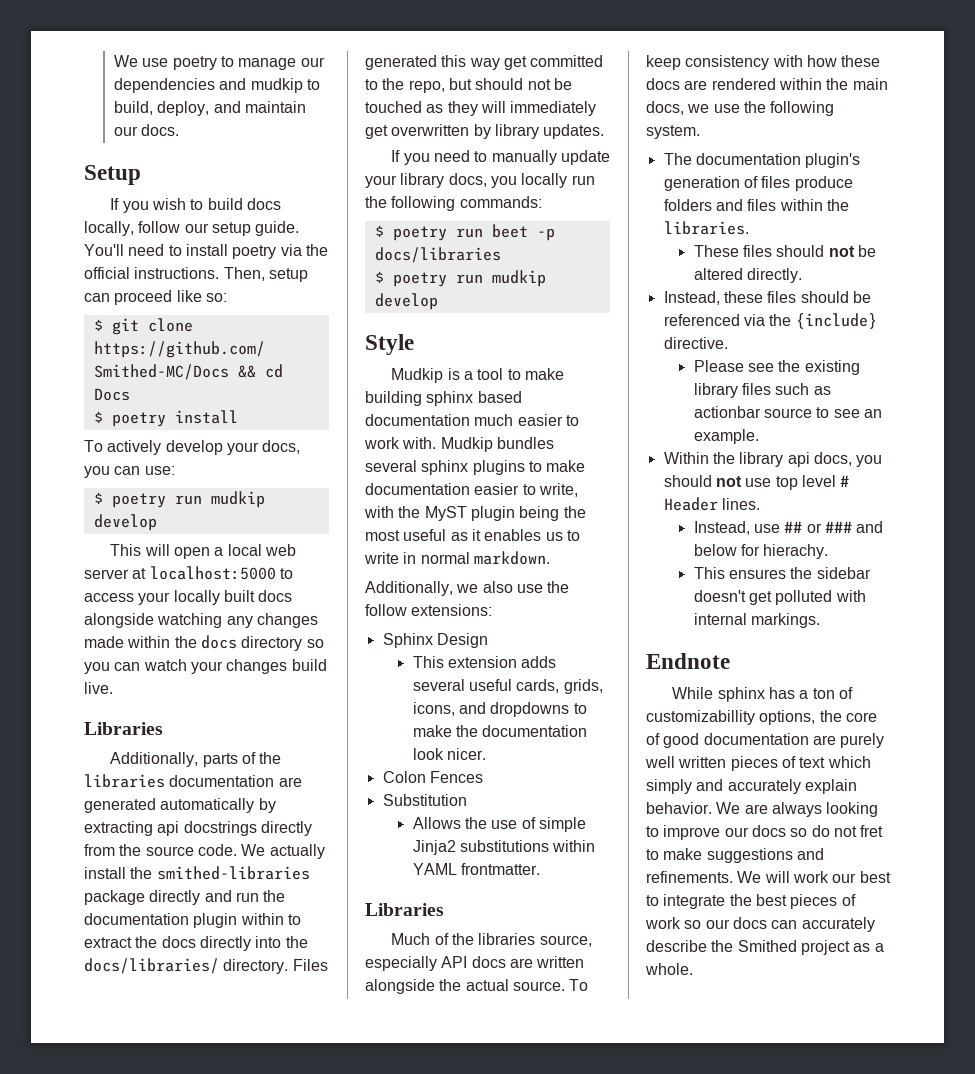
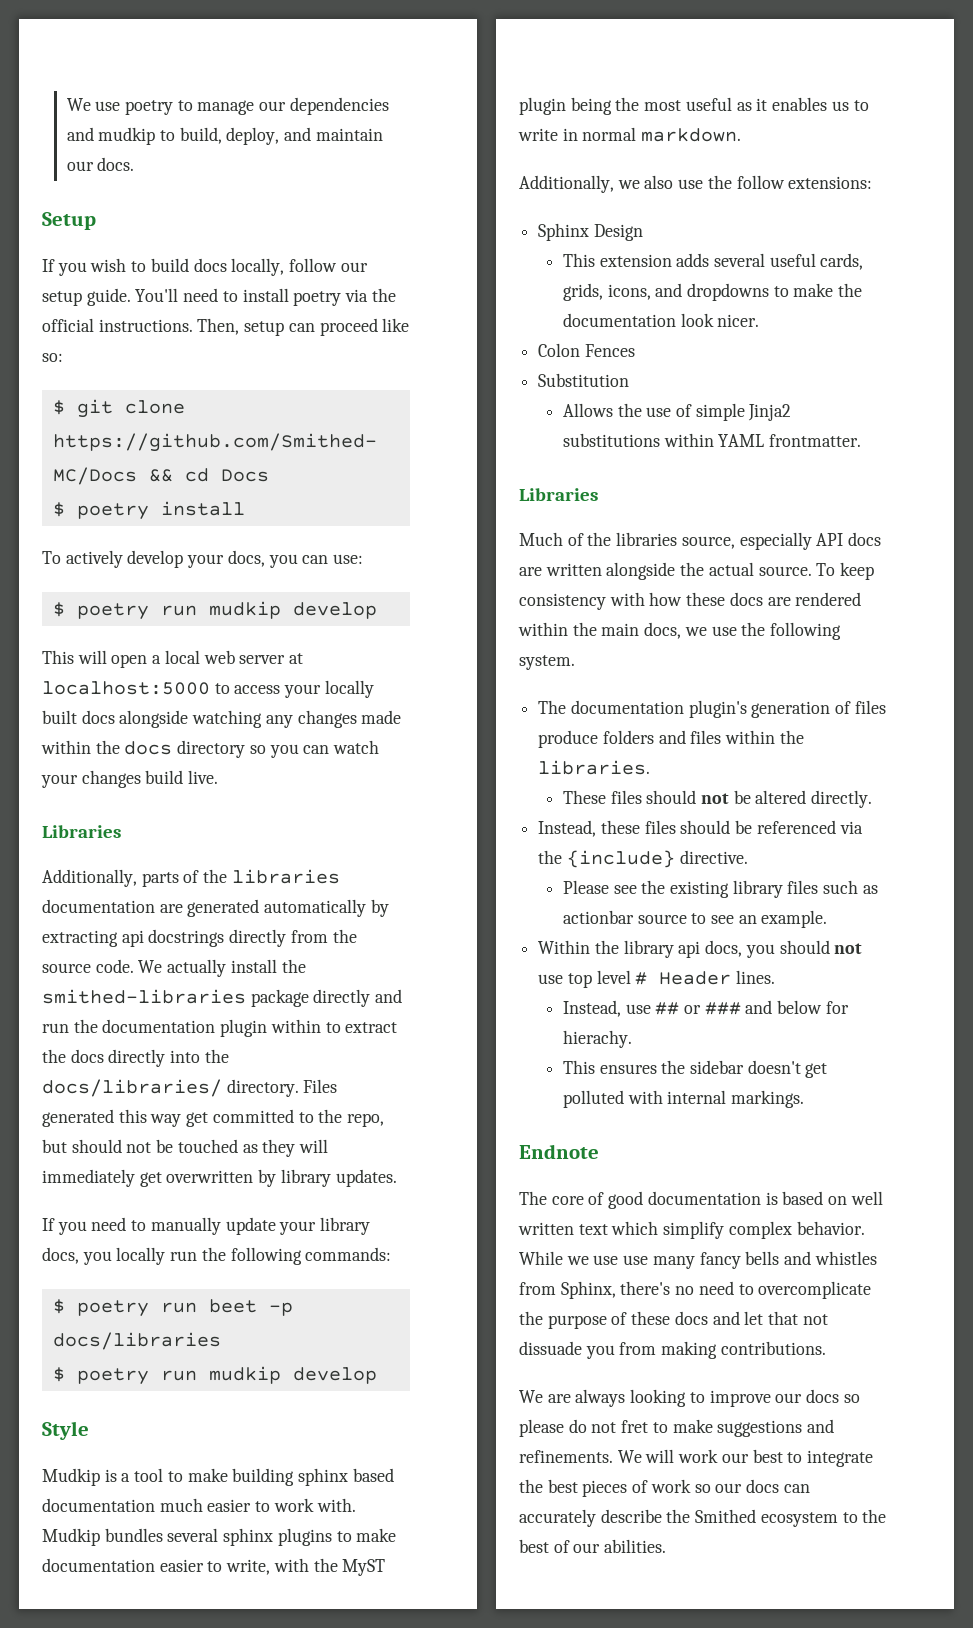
- While sphinx has a ton of customizabillity options, the core of good documentation are purely well written pieces of text which simply and accurately explain behavior. We are always looking to improve our docs so do not fret to make suggestions and refinements.
+ The core of good documentation is based on well written text which simplify complex behavior. While we use use many fancy bells and whistles from Sphinx, there's no need to overcomplicate the purpose of these docs and let that not dissuade you from making contributions.
+ We are always looking to improve our docs so please do not fret to make suggestions and refinements.
- We will work our best to integrate the best pieces of work so our docs can accurately describe the Smithed project as a whole.
+ We will work our best to integrate the best pieces of work so our docs can accurately describe the Smithed ecosystem to the best of our abilities.

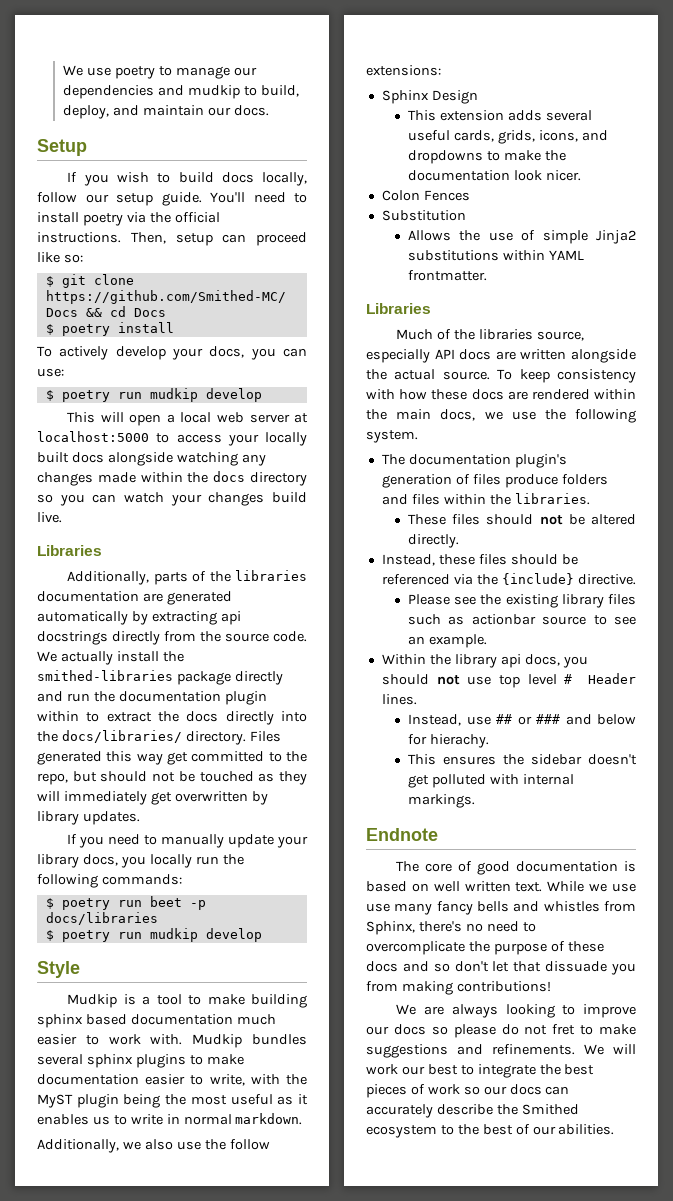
- The core of good documentation is based on well written text which simplify complex behavior.
+ The core of good documentation is based on well written text.
- While we use use many fancy bells and whistles from Sphinx, there's no need to overcomplicate the purpose of these docs and let that not dissuade you from making contributions.
+ While we use use many fancy bells and whistles from Sphinx, there's no need to overcomplicate the purpose of these docs and so don't let that dissuade you from making contributions!

